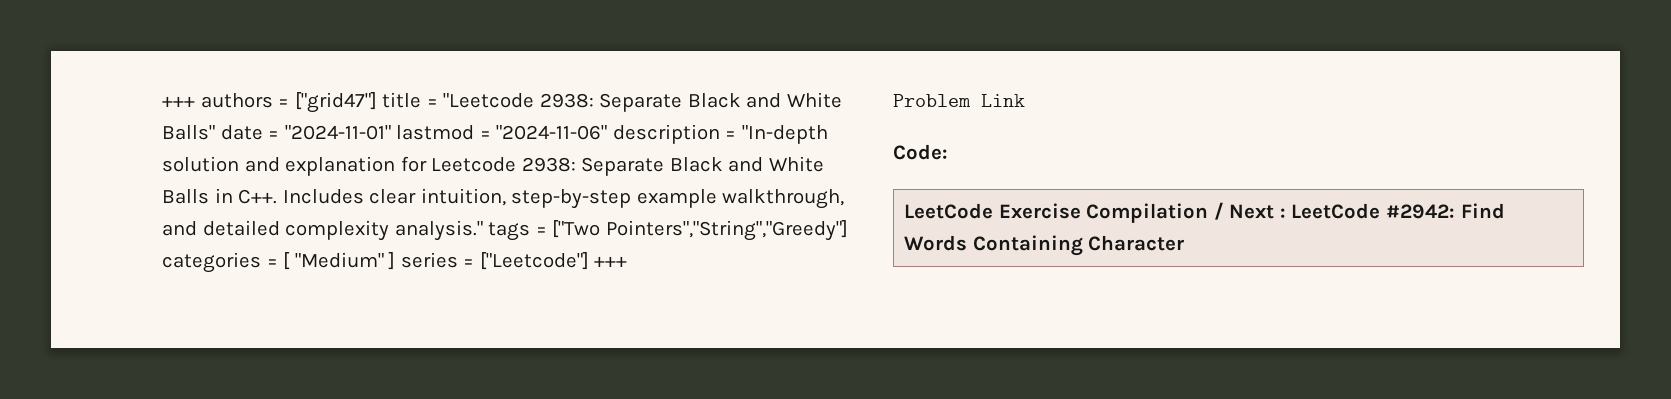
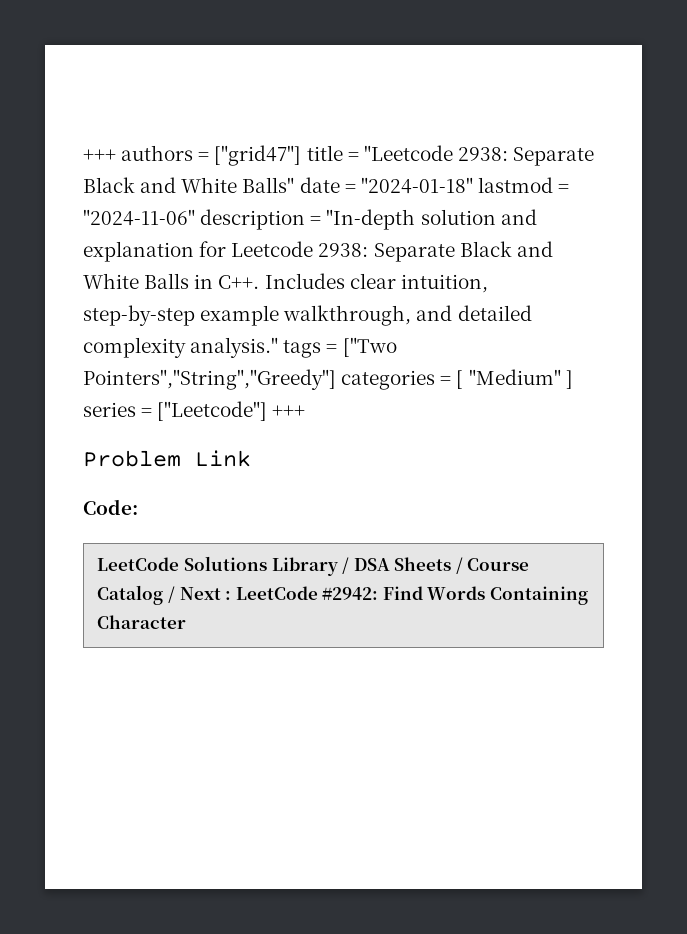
- +++ authors = ["grid47"] title = "Leetcode 2938: Separate Black and White Balls" date = "2024-11-01" lastmod = "2024-11-06" description = "In-depth solution and explanation for Leetcode 2938: Separate Black and White Balls in C++. Includes clear intuition, step-by-step example walkthrough, and detailed complexity analysis." tags = ["Two Pointers","String","Greedy"] categories = [ "Medium" ] series = ["Leetcode"] +++
+ +++ authors = ["grid47"] title = "Leetcode 2938: Separate Black and White Balls" date = "2024-01-18" lastmod = "2024-11-06" description = "In-depth solution and explanation for Leetcode 2938: Separate Black and White Balls in C++. Includes clear intuition, step-by-step example walkthrough, and detailed complexity analysis." tags = ["Two Pointers","String","Greedy"] categories = [ "Medium" ] series = ["Leetcode"] +++
- LeetCode Exercise Compilation / Next : LeetCode #2942: Find Words Containing Character
+ LeetCode Solutions Library / DSA Sheets / Course Catalog / Next : LeetCode #2942: Find Words Containing Character

